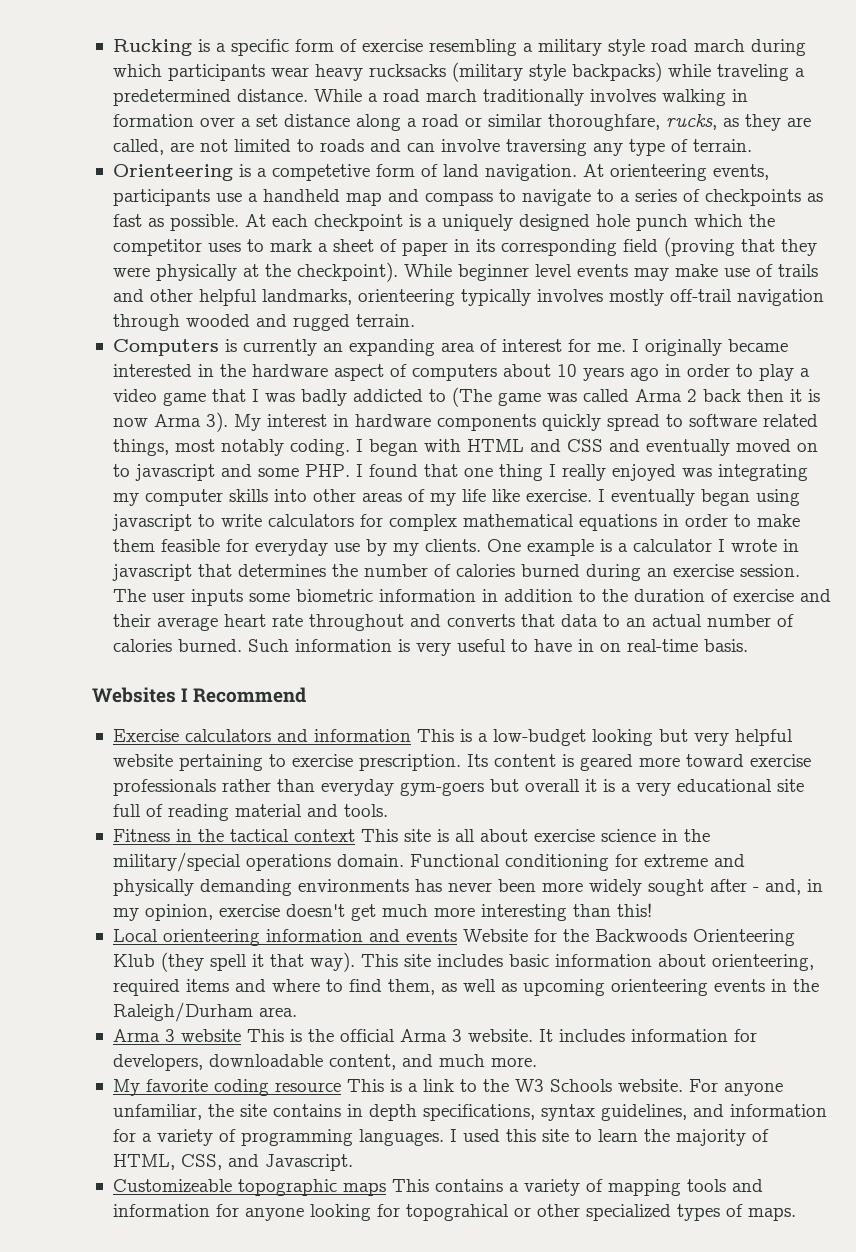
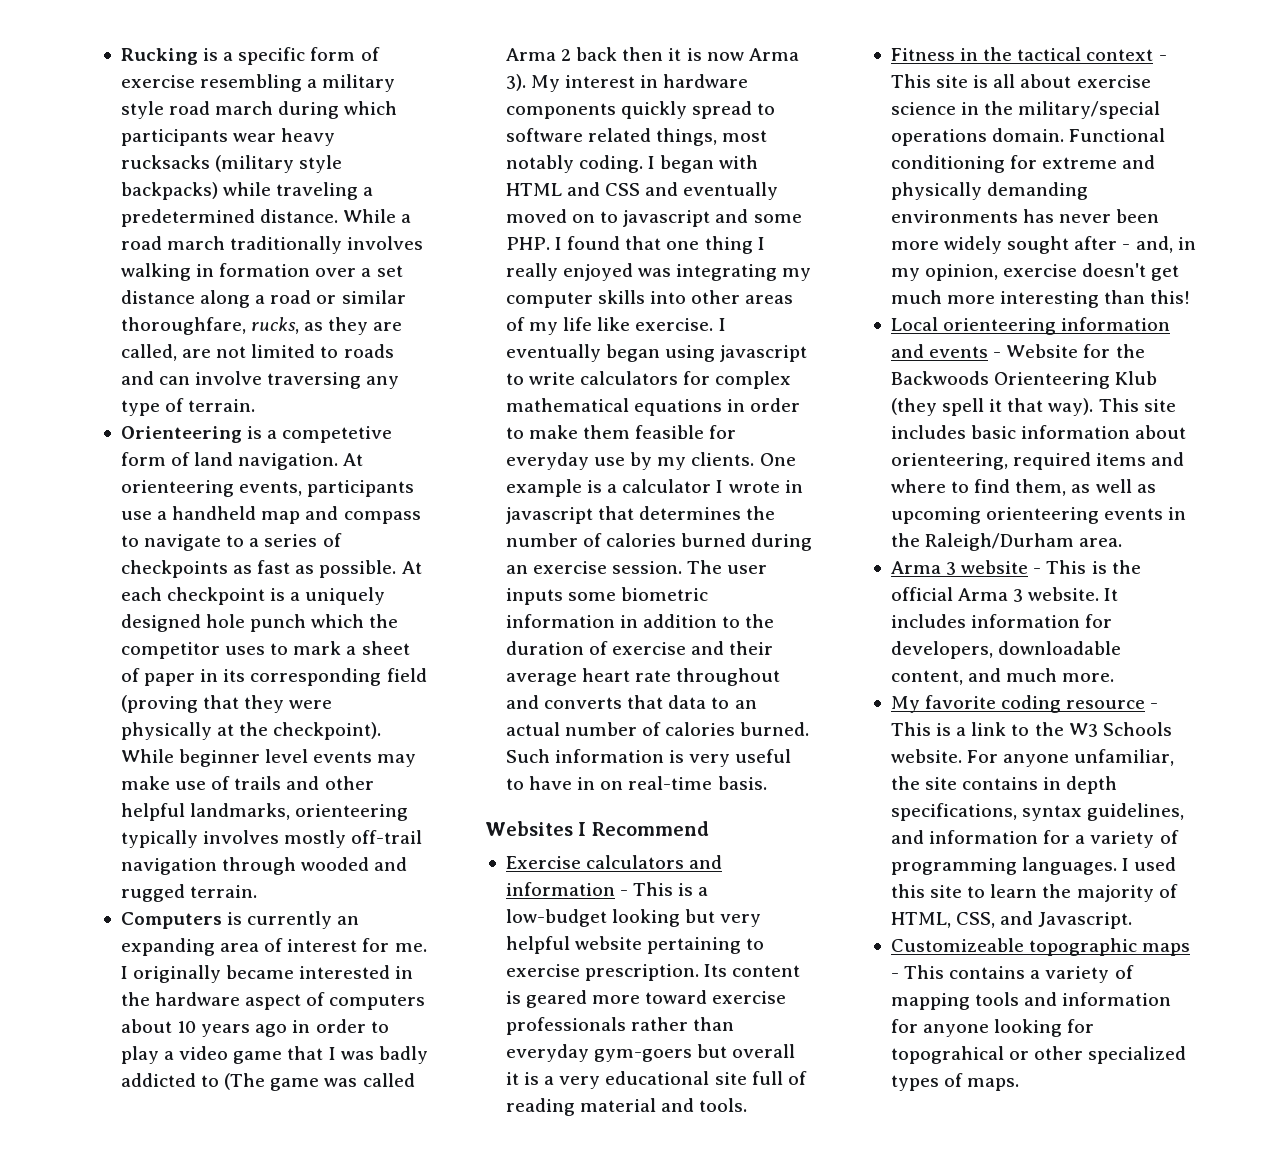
- Exercise calculators and information This is a low-budget looking but very helpful website pertaining to exercise prescription.
+ Exercise calculators and information - This is a low-budget looking but very helpful website pertaining to exercise prescription.
- Fitness in the tactical context This site is all about exercise science in the military/special operations domain.
+ Fitness in the tactical context - This site is all about exercise science in the military/special operations domain.
- Local orienteering information and events Website for the Backwoods Orienteering Klub (they spell it that way).
+ Local orienteering information and events - Website for the Backwoods Orienteering Klub (they spell it that way).
- Arma 3 website This is the official Arma 3 website.
+ Arma 3 website - This is the official Arma 3 website.
- My favorite coding resource This is a link to the W3 Schools website.
+ My favorite coding resource - This is a link to the W3 Schools website.
- Customizeable topographic maps This contains a variety of mapping tools and information for anyone looking for topograhical or other specialized types of maps.
+ Customizeable topographic maps - This contains a variety of mapping tools and information for anyone looking for topograhical or other specialized types of maps.

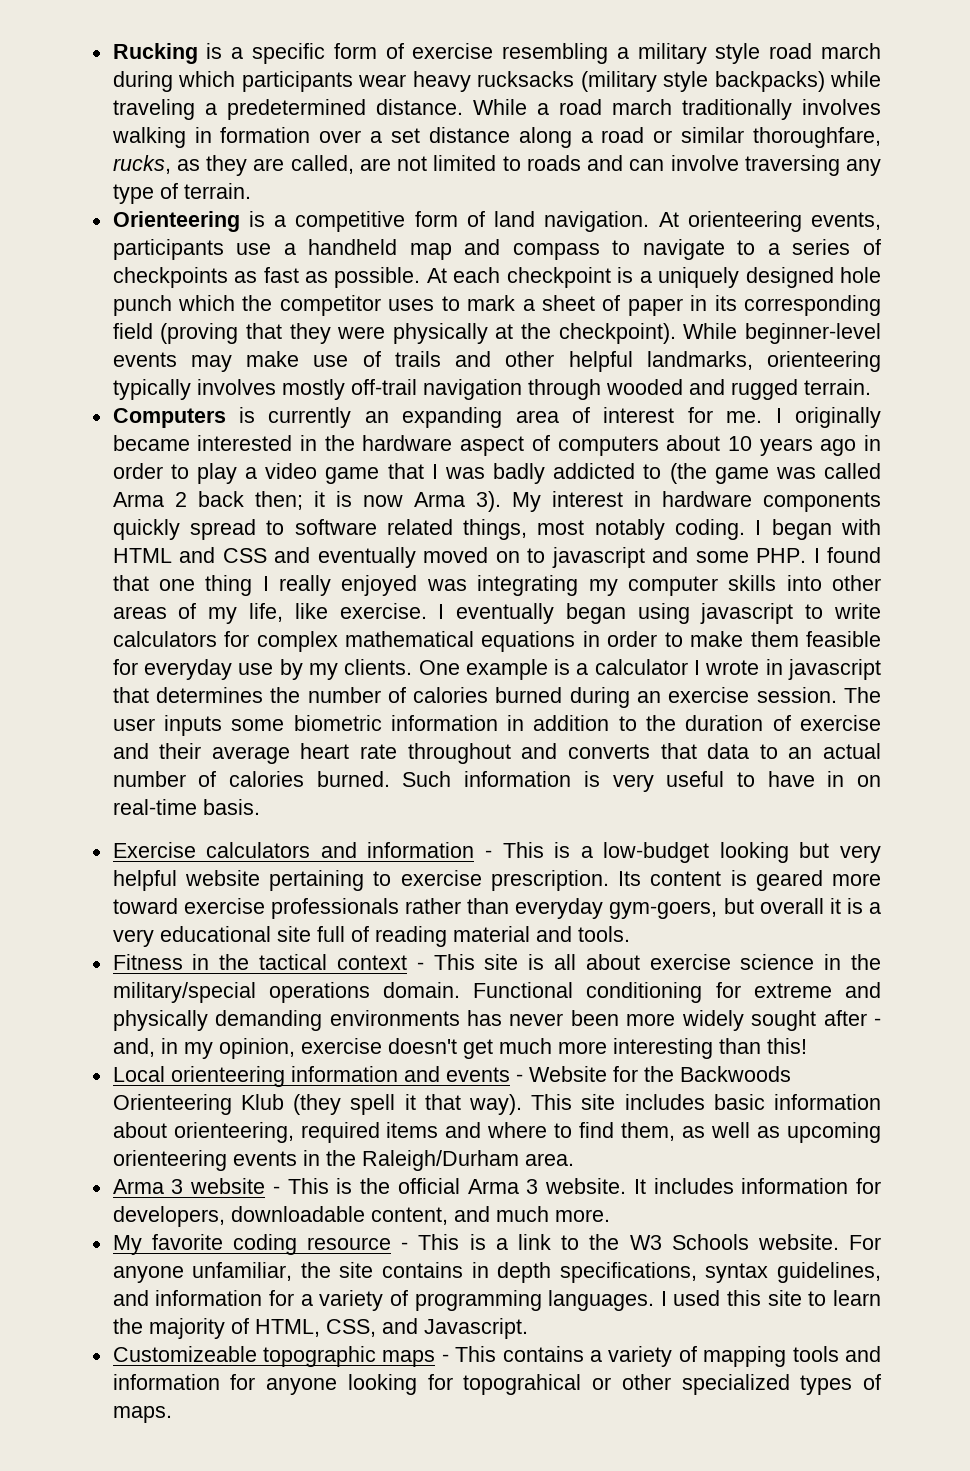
- Orienteering is a competetive form of land navigation.
+ Orienteering is a competitive form of land navigation.
- While beginner level events may make use of trails and other helpful landmarks, orienteering typically involves mostly off-trail navigation through wooded and rugged terrain.
+ While beginner-level events may make use of trails and other helpful landmarks, orienteering typically involves mostly off-trail navigation through wooded and rugged terrain.
- I originally became interested in the hardware aspect of computers about 10 years ago in order to play a video game that I was badly addicted to (The game was called Arma 2 back then it is now Arma 3).
+ I originally became interested in the hardware aspect of computers about 10 years ago in order to play a video game that I was badly addicted to (the game was called Arma 2 back then; it is now Arma 3).
- I began with HTML and CSS and eventually moved on to javascript and some PHP. I found that one thing I really enjoyed was integrating my computer skills into other areas of my life like exercise.
+ I began with HTML and CSS and eventually moved on to javascript and some PHP. I found that one thing I really enjoyed was integrating my computer skills into other areas of my life, like exercise.
- Websites I Recommend
- Its content is geared more toward exercise professionals rather than everyday gym-goers but overall it is a very educational site full of reading material and tools.
+ Its content is geared more toward exercise professionals rather than everyday gym-goers, but overall it is a very educational site full of reading material and tools.

